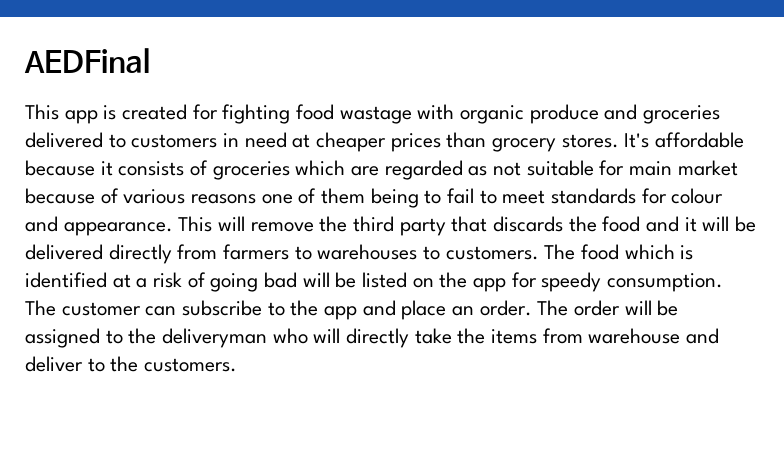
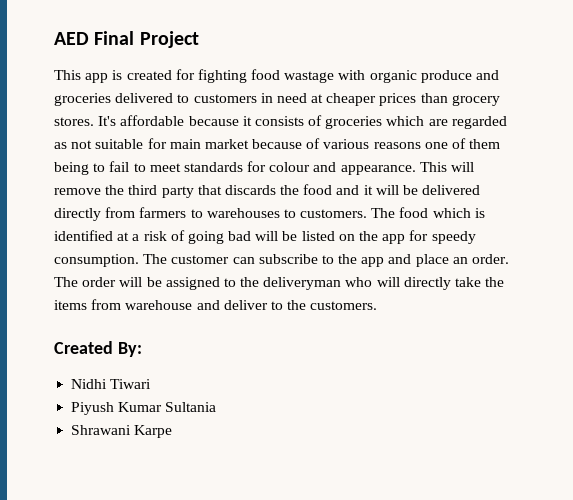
- AEDFinal
+ AED Final Project
+ Created By:
+ Nidhi Tiwari
+ Piyush Kumar Sultania
+ Shrawani Karpe

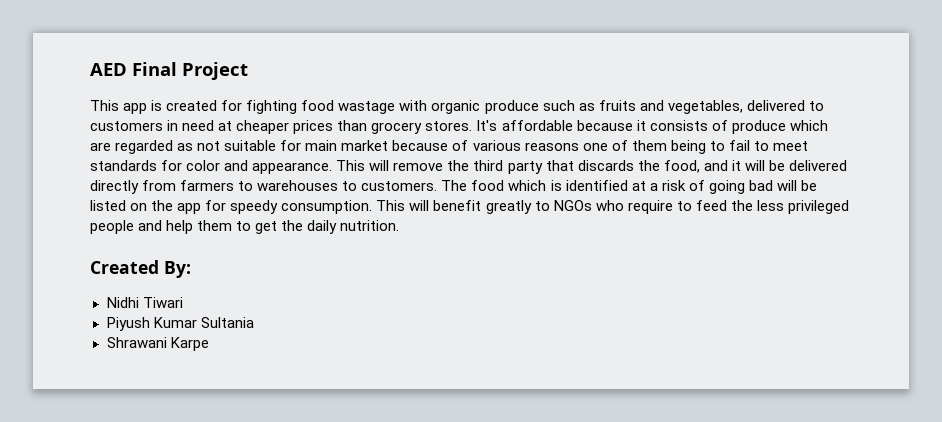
- This app is created for fighting food wastage with organic produce and groceries delivered to customers in need at cheaper prices than grocery stores.
+ This app is created for fighting food wastage with organic produce such as fruits and vegetables, delivered to customers in need at cheaper prices than grocery stores.
- It's affordable because it consists of groceries which are regarded as not suitable for main market because of various reasons one of them being to fail to meet standards for colour and appearance.
+ It's affordable because it consists of produce which are regarded as not suitable for main market because of various reasons one of them being to fail to meet standards for color and appearance.
- This will remove the third party that discards the food and it will be delivered directly from farmers to warehouses to customers.
+ This will remove the third party that discards the food, and it will be delivered directly from farmers to warehouses to customers.
- The customer can subscribe to the app and place an order. The order will be assigned to the deliveryman who will directly take the items from warehouse and deliver to the customers.
+ This will benefit greatly to NGOs who require to feed the less privileged people and help them to get the daily nutrition.

